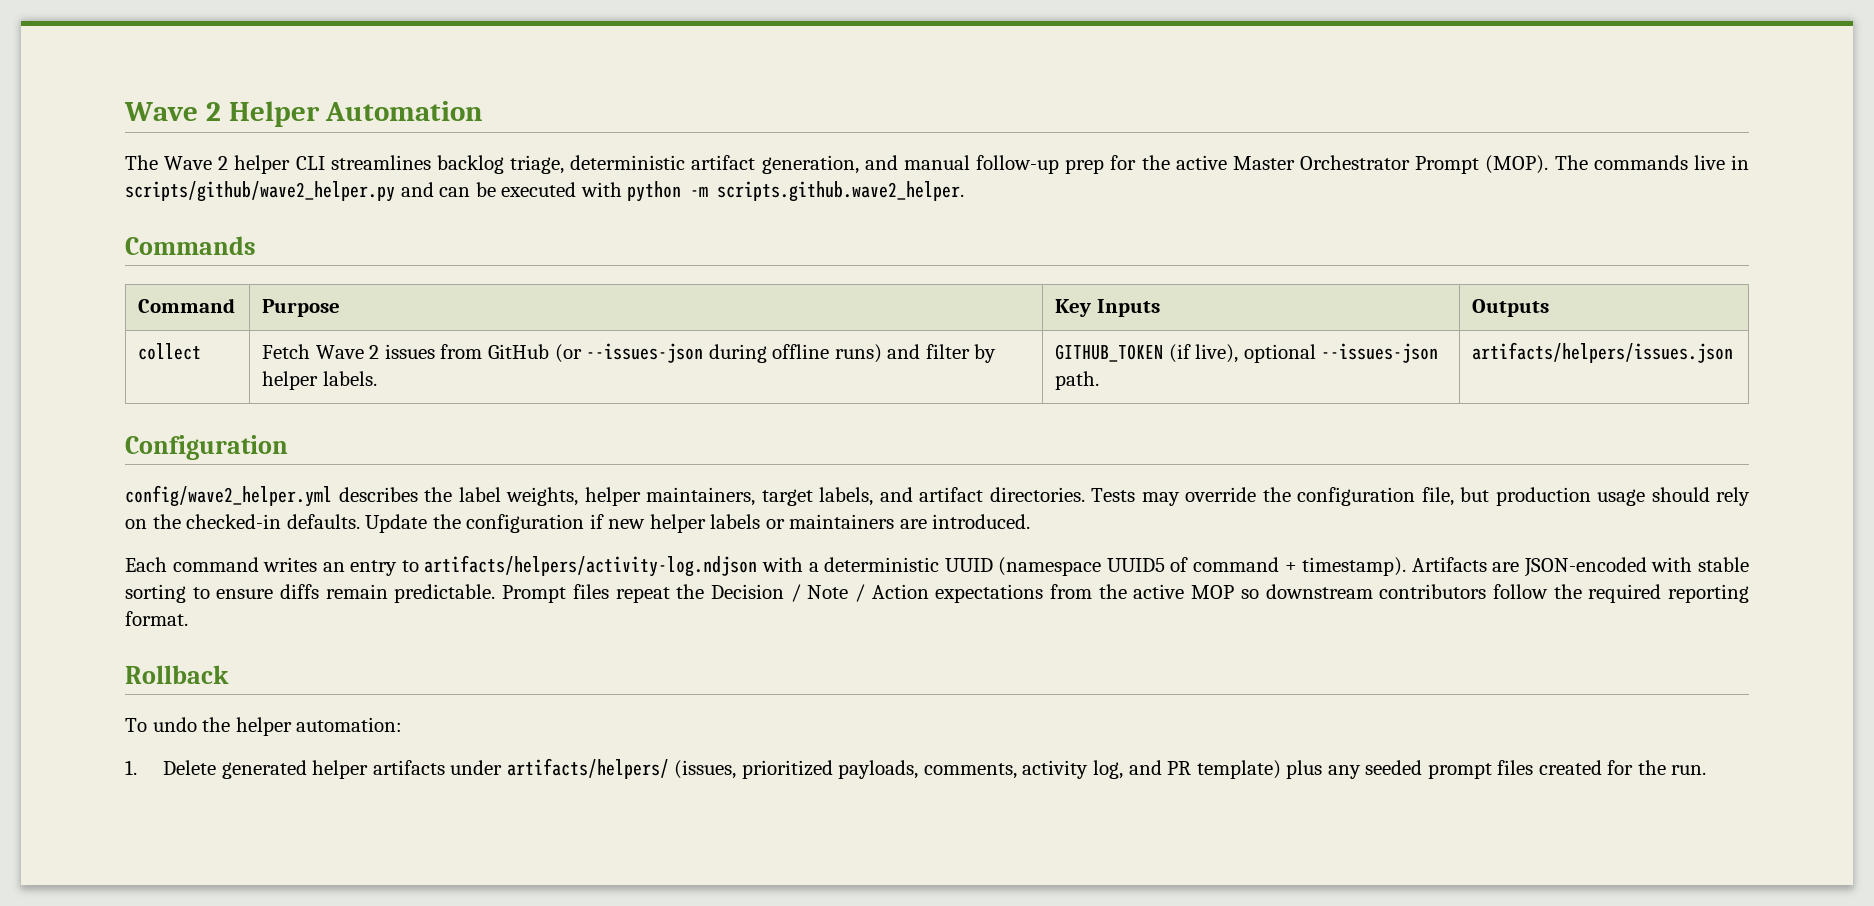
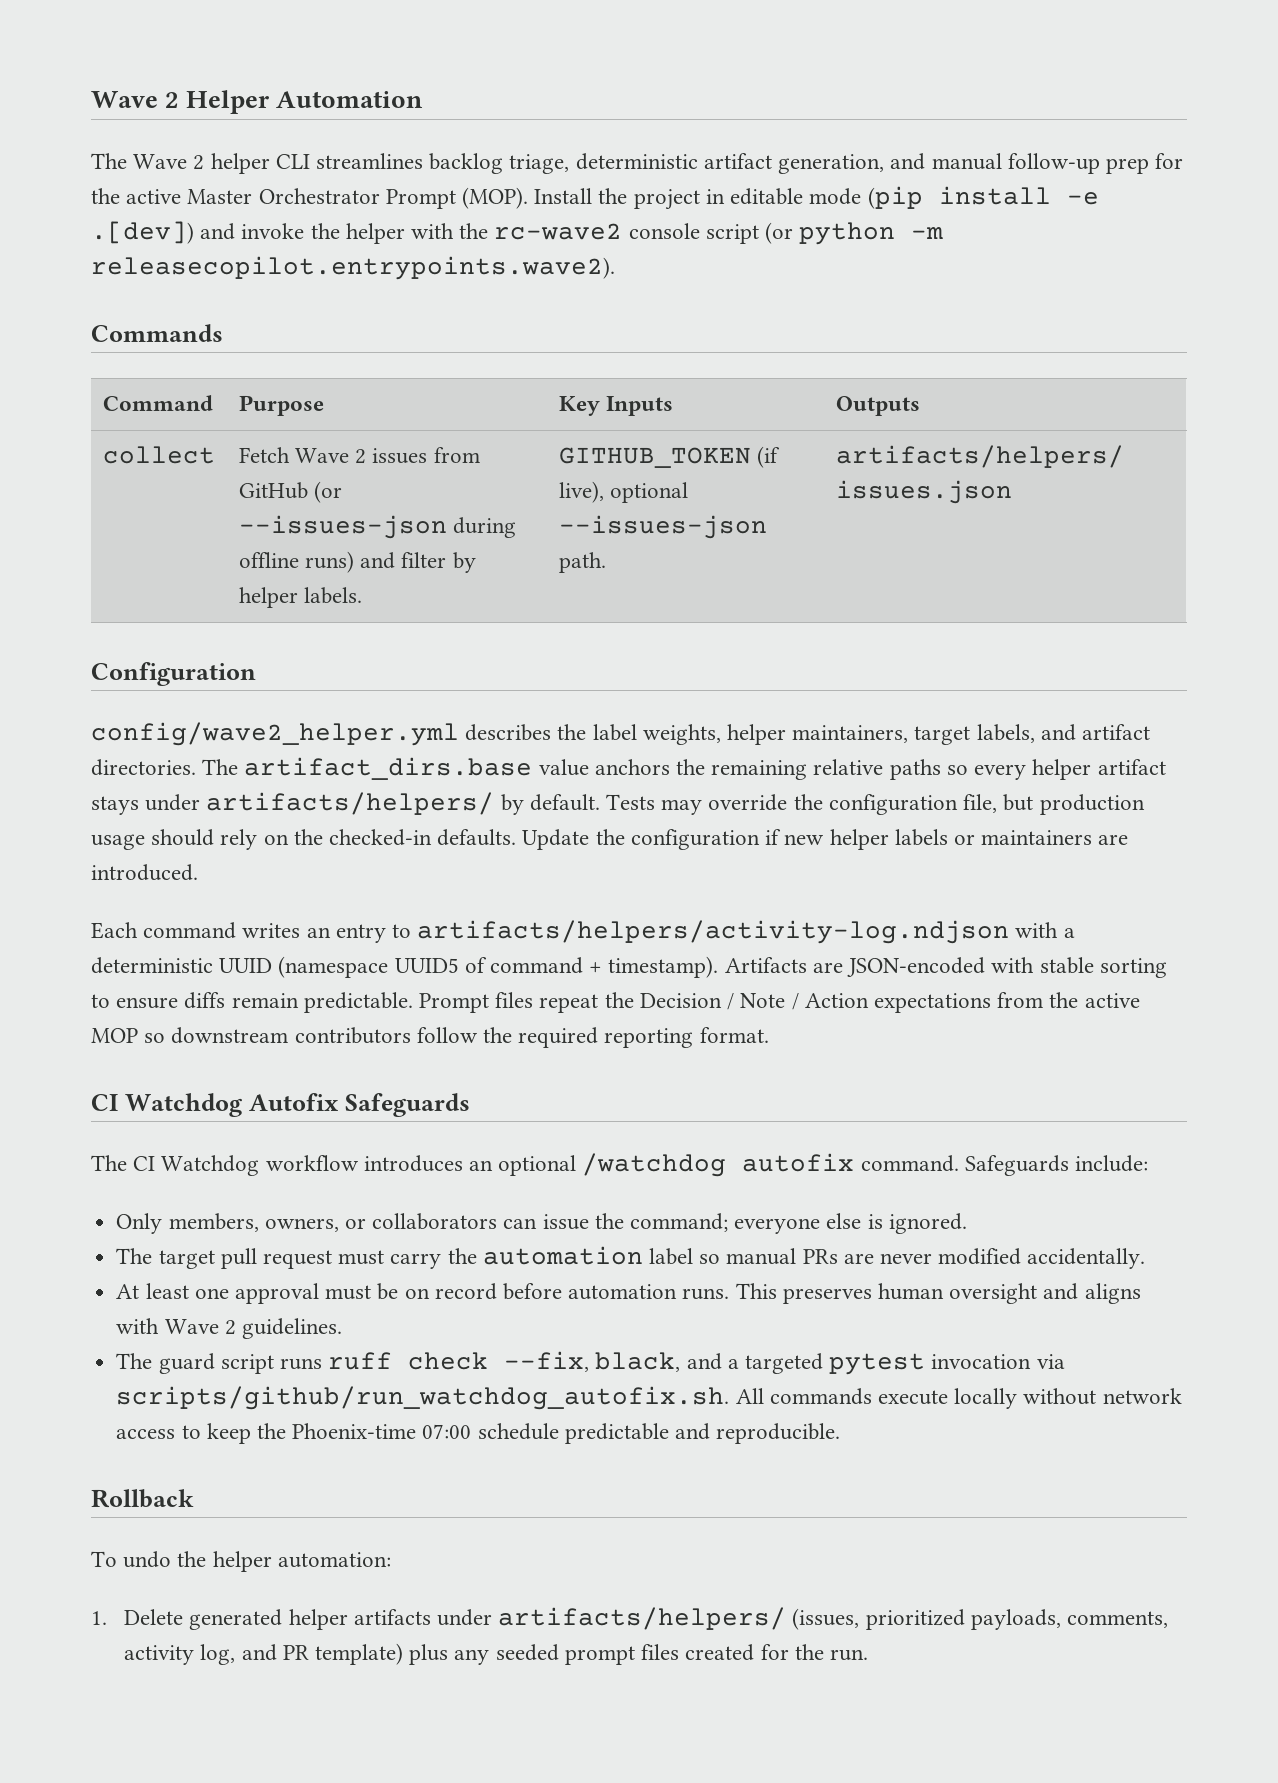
- The commands live in scripts/github/wave2_helper.py and can be executed with python -m scripts.github.wave2_helper.
+ Install the project in editable mode (pip install -e .[dev]) and invoke the helper with the rc-wave2 console script (or python -m releasecopilot.entrypoints.wave2).
+ The artifact_dirs.base value anchors the remaining relative paths so every helper artifact stays under artifacts/helpers/ by default.
+ CI Watchdog Autofix Safeguards
+ The CI Watchdog workflow introduces an optional /watchdog autofix command. Safeguards include:
+ Only members, owners, or collaborators can issue the command; everyone else is ignored.
+ The target pull request must carry the automation label so manual PRs are never modified accidentally.
+ At least one approval must be on record before automation runs. This preserves human oversight and aligns with Wave 2 guidelines.
+ The guard script runs ruff check --fix, black, and a targeted pytest invocation via scripts/github/run_watchdog_autofix.sh. All commands execute locally without network access to keep the Phoenix-time 07:00 schedule predictable and reproducible.

